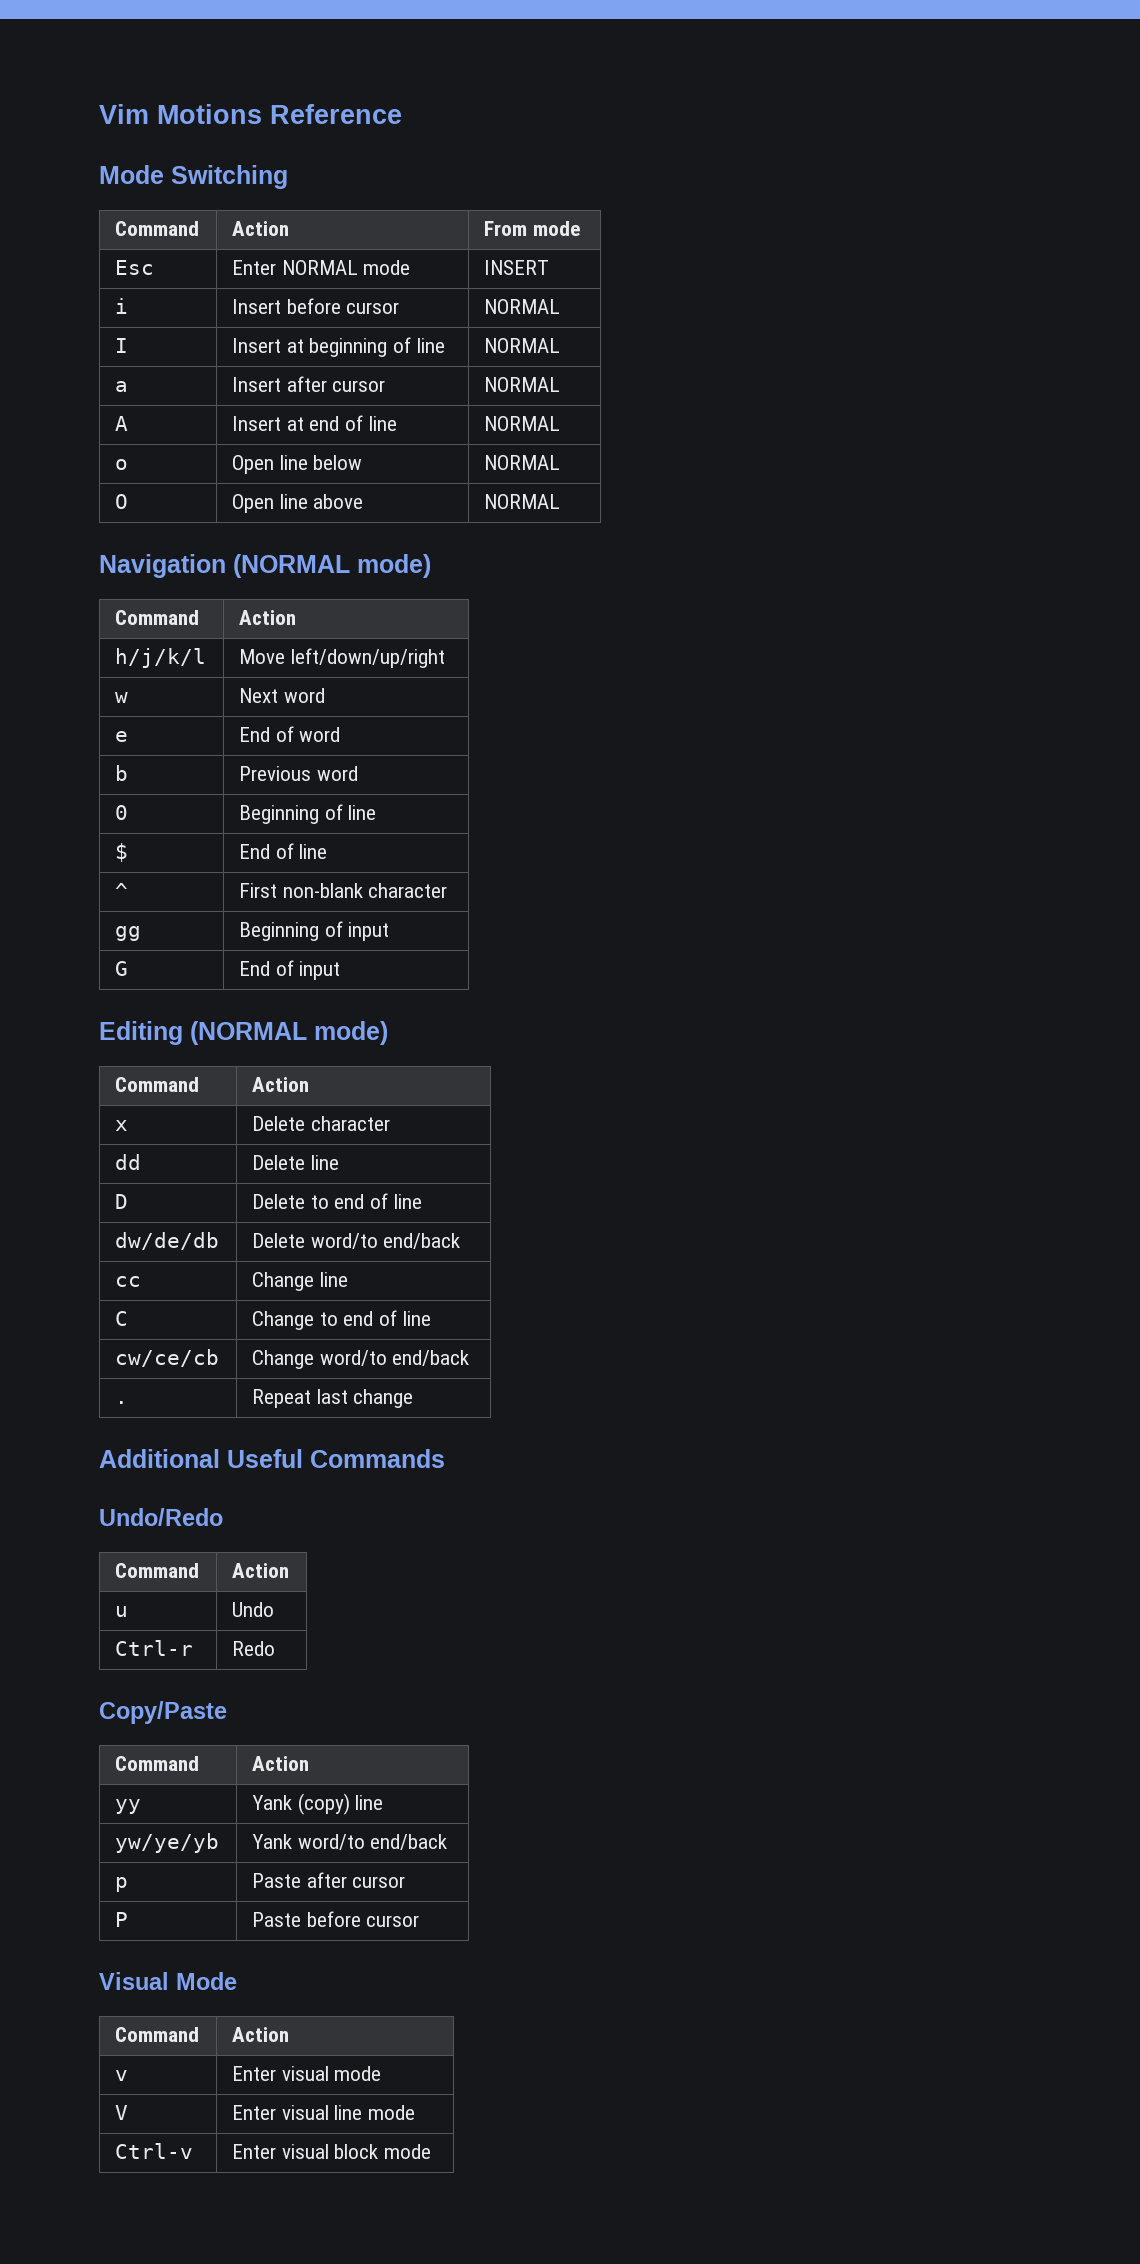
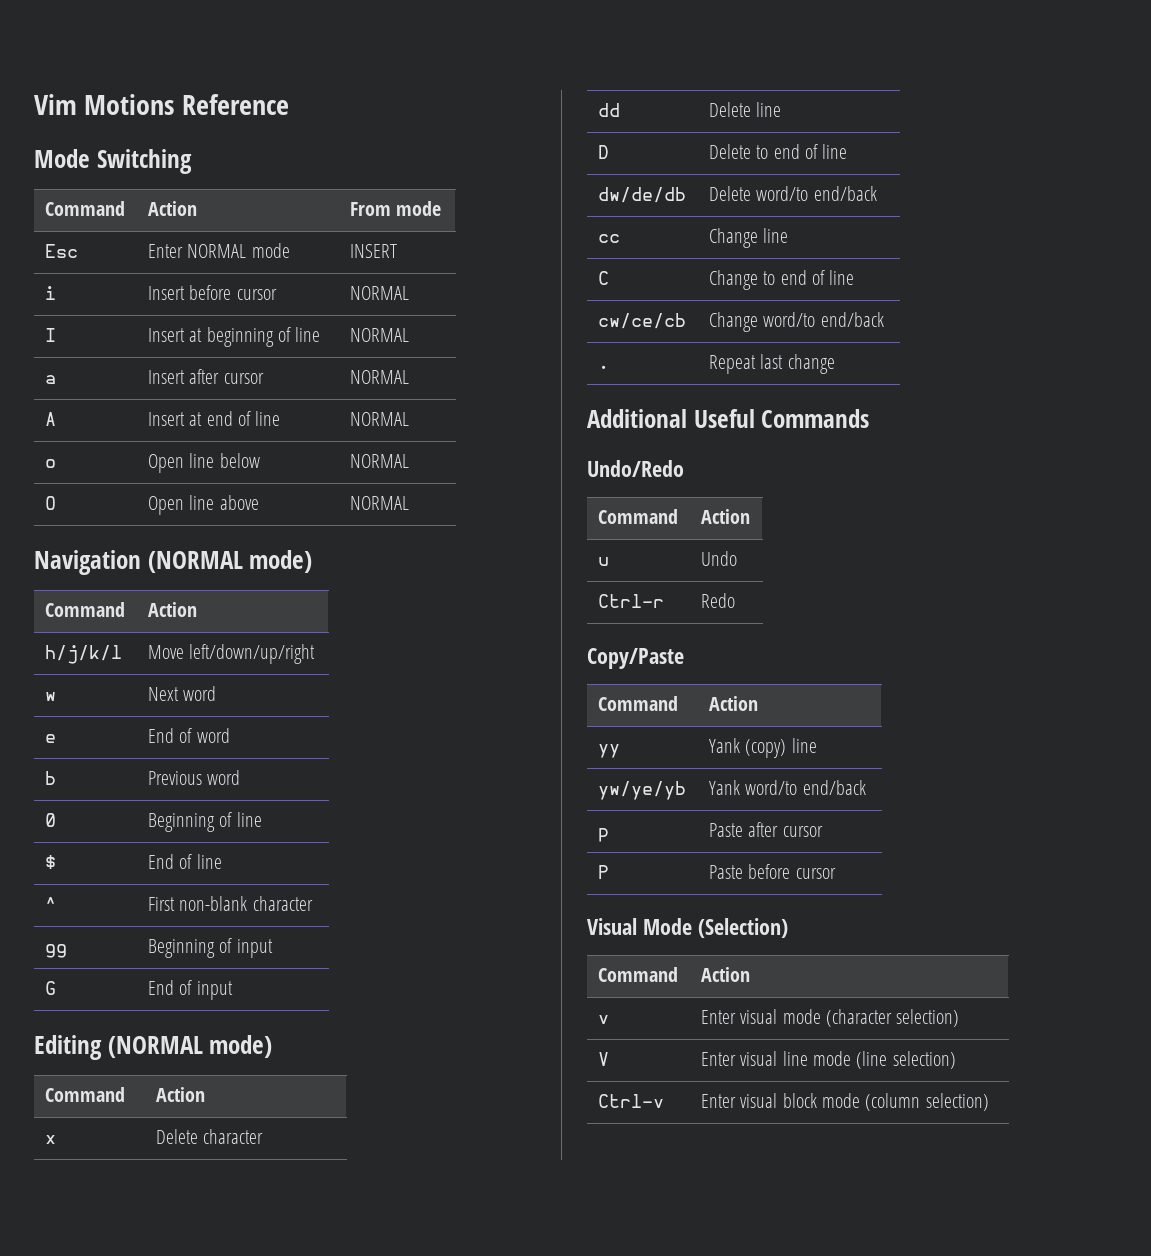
- Visual Mode
+ Visual Mode (Selection)
- v | Enter visual mode
+ v | Enter visual mode (character selection)
- V | Enter visual line mode
+ V | Enter visual line mode (line selection)
- Ctrl-v | Enter visual block mode
+ Ctrl-v | Enter visual block mode (column selection)

